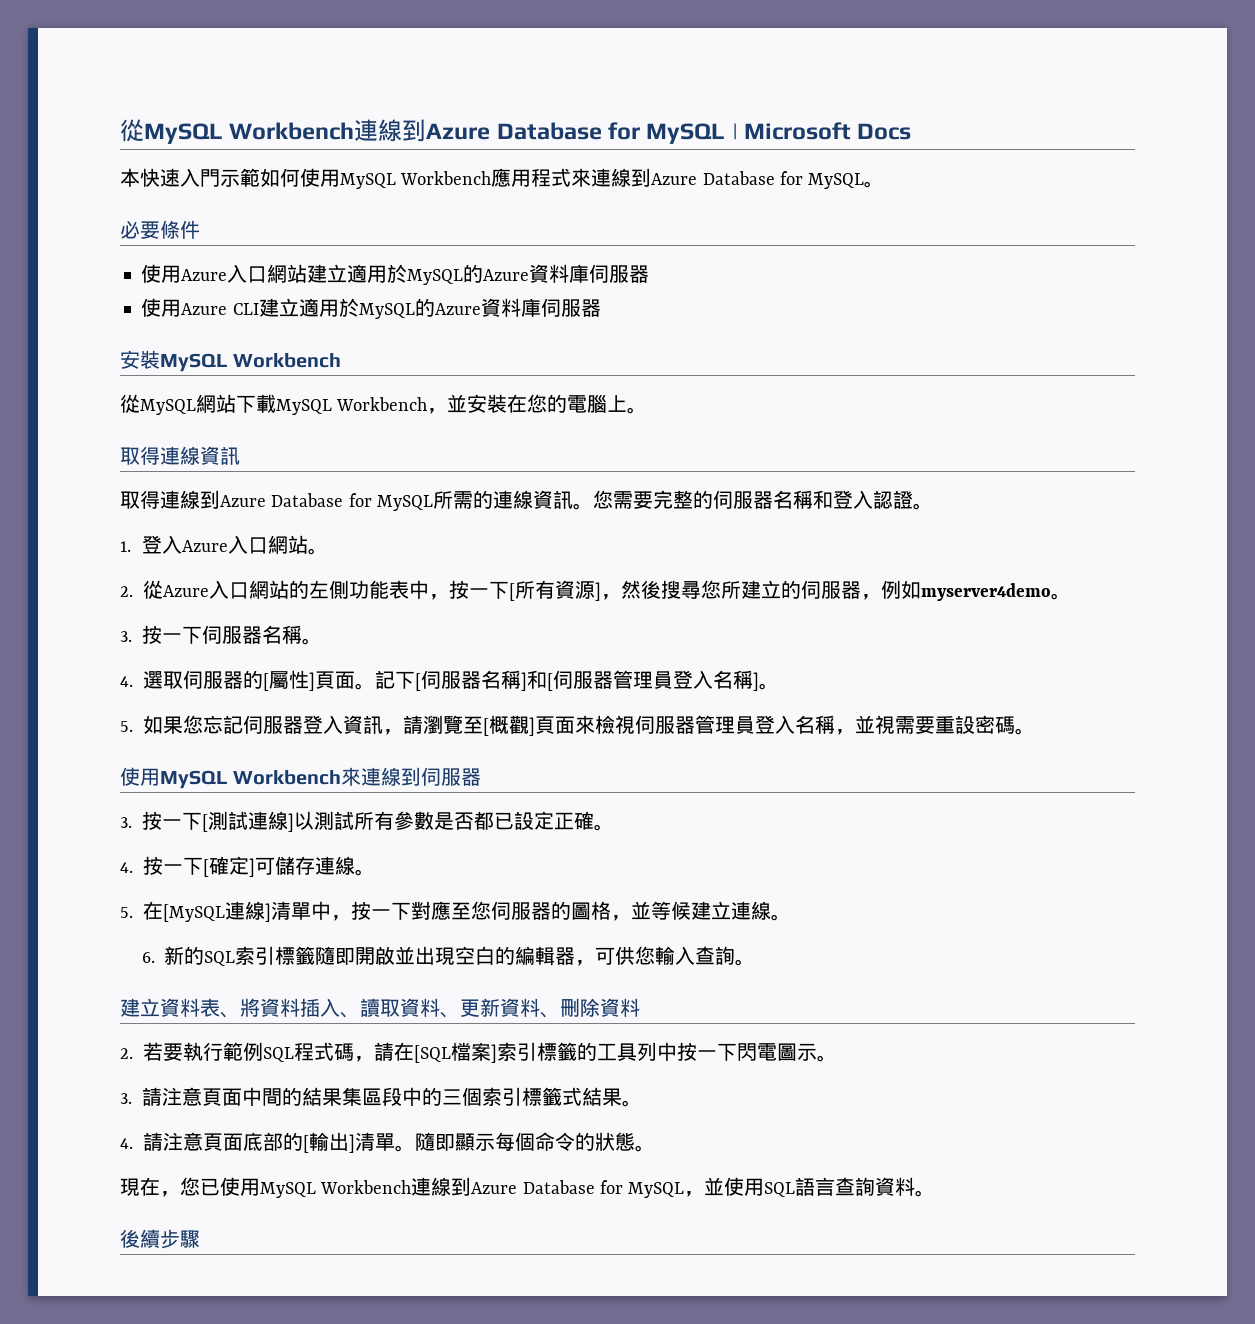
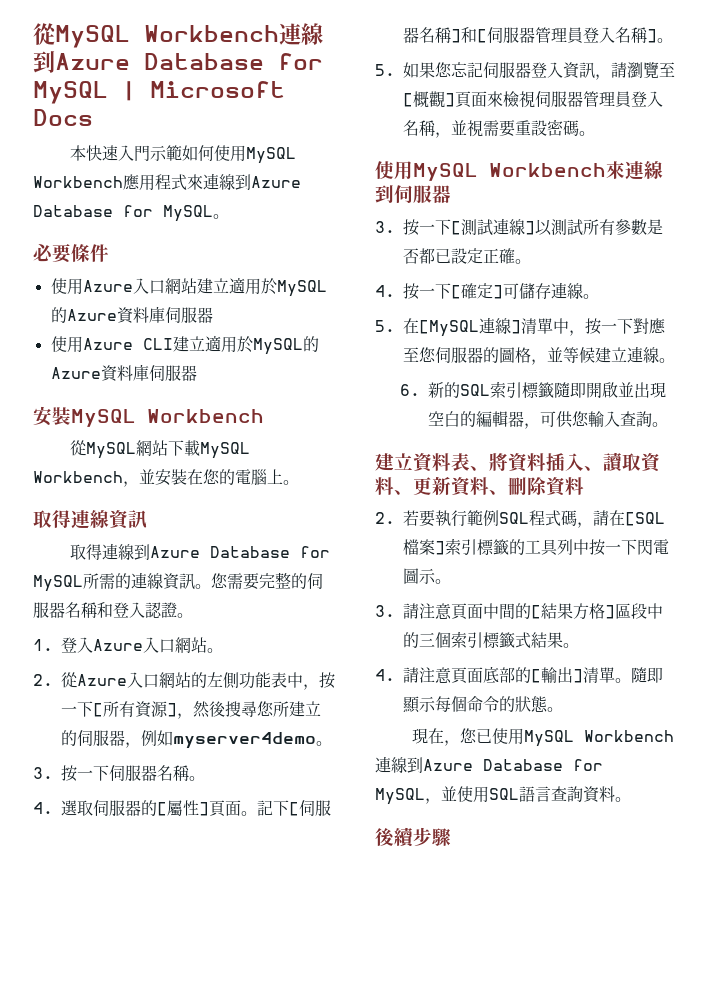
- 3.請注意頁面中間的結果集區段中的三個索引標籤式結果。
+ 3.請注意頁面中間的[結果方格]區段中的三個索引標籤式結果。

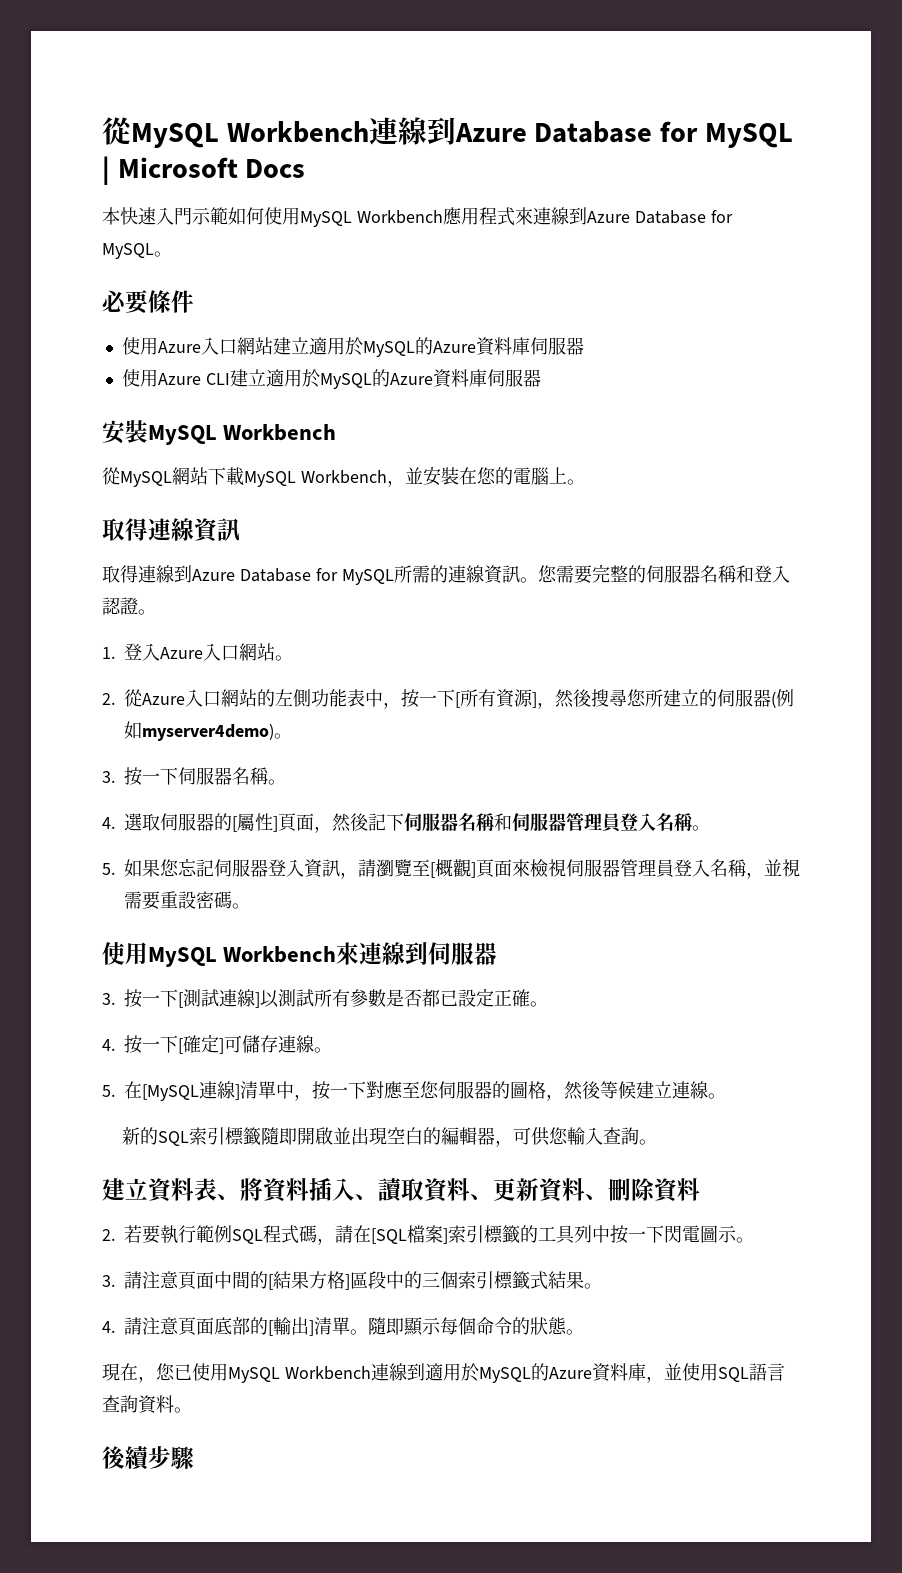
- 2.從Azure入口網站的左側功能表中，按一下[所有資源]，然後搜尋您所建立的伺服器，例如myserver4demo。
+ 2.從Azure入口網站的左側功能表中，按一下[所有資源]，然後搜尋您所建立的伺服器(例如myserver4demo)。
- 4.選取伺服器的[屬性]頁面。記下[伺服器名稱]和[伺服器管理員登入名稱]。
+ 4.選取伺服器的[屬性]頁面，然後記下伺服器名稱和伺服器管理員登入名稱。
- 5.在[MySQL連線]清單中，按一下對應至您伺服器的圖格，並等候建立連線。
+ 5.在[MySQL連線]清單中，按一下對應至您伺服器的圖格，然後等候建立連線。
- 6.新的SQL索引標籤隨即開啟並出現空白的編輯器，可供您輸入查詢。
+ 新的SQL索引標籤隨即開啟並出現空白的編輯器，可供您輸入查詢。
- 現在，您已使用MySQL Workbench連線到Azure Database for MySQL，並使用SQL語言查詢資料。
+ 現在，您已使用MySQL Workbench連線到適用於MySQL的Azure資料庫，並使用SQL語言查詢資料。

